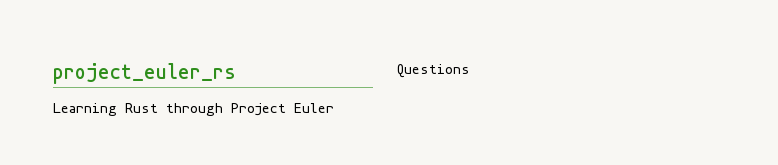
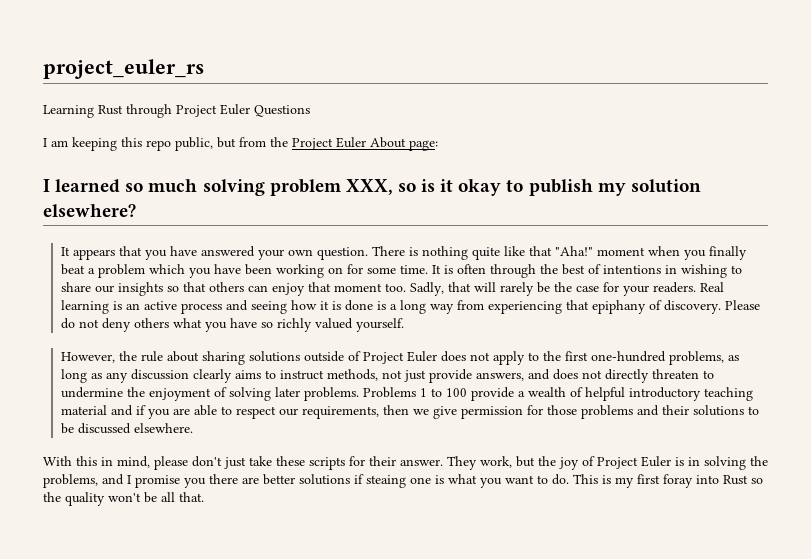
+ I am keeping this repo public, but from the Project Euler About page:
+ I learned so much solving problem XXX, so is it okay to publish my solution elsewhere?
+ It appears that you have answered your own question. There is nothing quite like that "Aha!" moment when you finally beat a problem which you have been working on for some time. It is often through the best of intentions in wishing to share our insights so that others can enjoy that moment too. Sadly, that will rarely be the case for your readers. Real learning is an active process and seeing how it is done is a long way from experiencing that epiphany of discovery. Please do not deny others what you have so richly valued yourself.
+ However, the rule about sharing solutions outside of Project Euler does not apply to the first one-hundred problems, as long as any discussion clearly aims to instruct methods, not just provide answers, and does not directly threaten to undermine the enjoyment of solving later problems. Problems 1 to 100 provide a wealth of helpful introductory teaching material and if you are able to respect our requirements, then we give permission for those problems and their solutions to be discussed elsewhere.
+ With this in mind, please don't just take these scripts for their answer. They work, but the joy of Project Euler is in solving the problems, and I promise you there are better solutions if steaing one is what you want to do. This is my first foray into Rust so the quality won't be all that.

